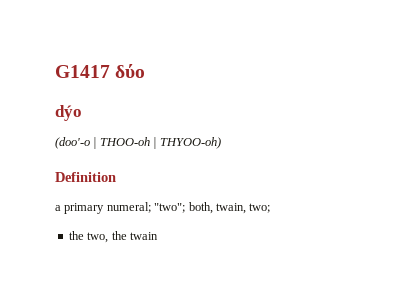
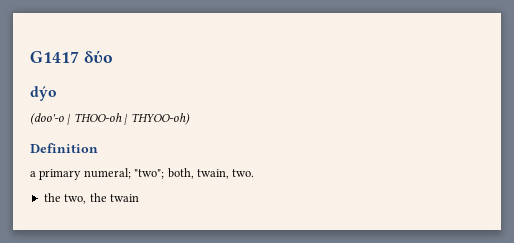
- a primary numeral; "two"; both, twain, two;
+ a primary numeral; "two"; both, twain, two.

